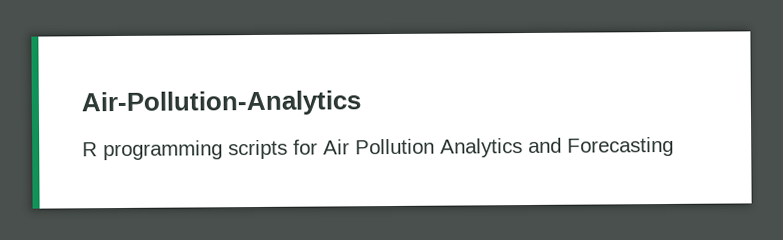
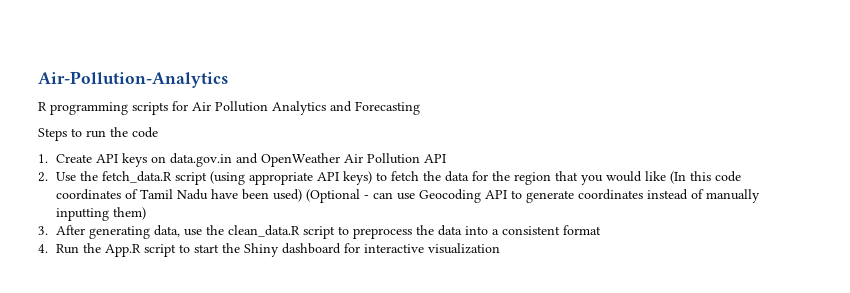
+ Steps to run the code
+ 1. Create API keys on data.gov.in and OpenWeather Air Pollution API
+ 2. Use the fetch_data.R script (using appropriate API keys) to fetch the data for the region that you would like (In this code coordinates of Tamil Nadu have been used) (Optional - can use Geocoding API to generate coordinates instead of manually inputting them)
+ 3. After generating data, use the clean_data.R script to preprocess the data into a consistent format
+ 4. Run the App.R script to start the Shiny dashboard for interactive visualization

